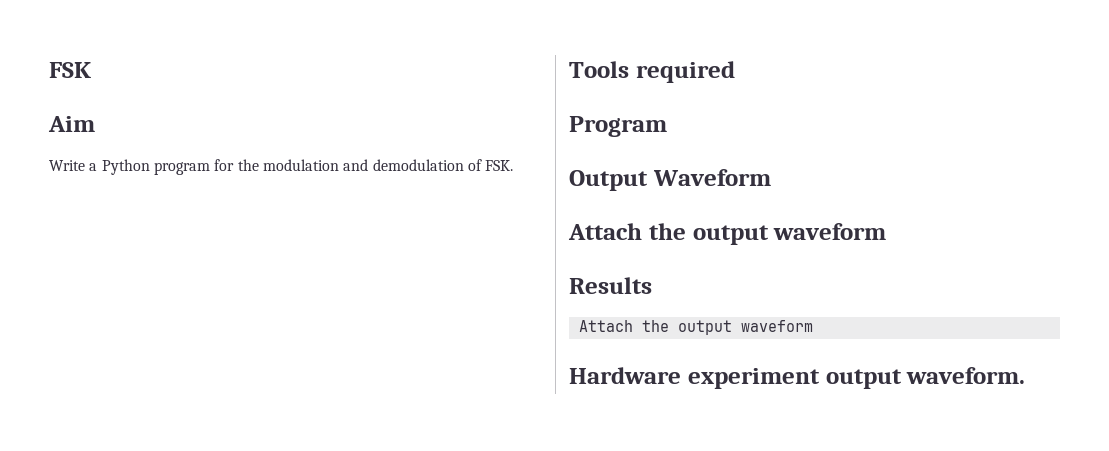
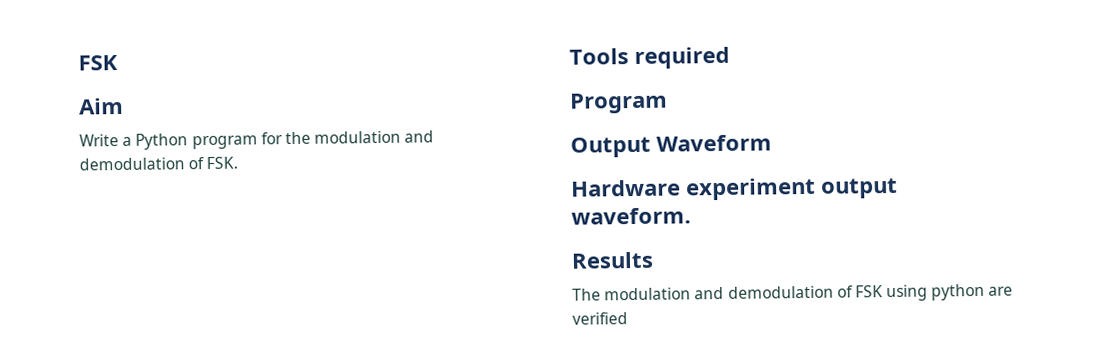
  Output Waveform
- Attach the output waveform
+ Hardware experiment output waveform.
  Results
- Attach the output waveform
- Hardware experiment output waveform.
+ The modulation and demodulation of FSK using python are verified

